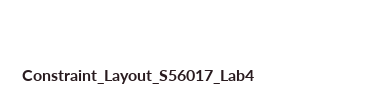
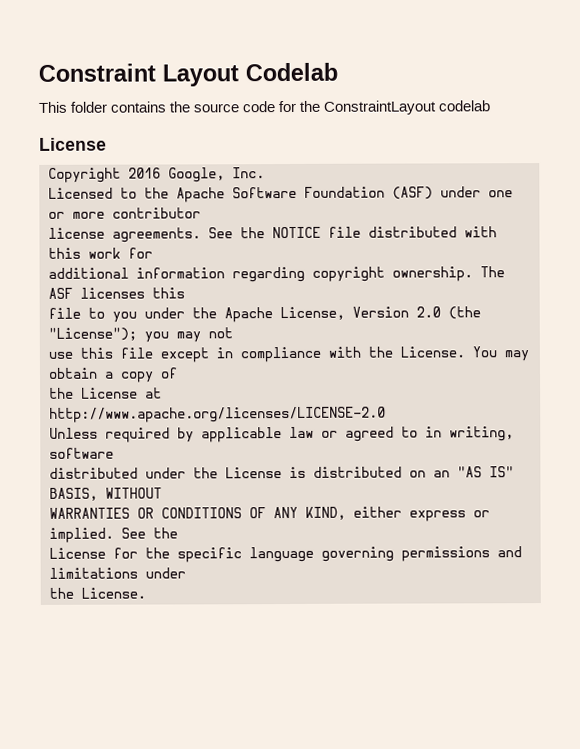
- Constraint_Layout_S56017_Lab4
+ Constraint Layout Codelab
+ This folder contains the source code for the ConstraintLayout codelab
+ License
+ Copyright 2016 Google, Inc.
+ Licensed to the Apache Software Foundation (ASF) under one or more contributor
+ license agreements. See the NOTICE file distributed with this work for
+ additional information regarding copyright ownership. The ASF licenses this
+ file to you under the Apache License, Version 2.0 (the "License"); you may not
+ use this file except in compliance with the License. You may obtain a copy of
+ the License at
+ http://www.apache.org/licenses/LICENSE-2.0
+ Unless required by applicable law or agreed to in writing, software
+ distributed under the License is distributed on an "AS IS" BASIS, WITHOUT
+ WARRANTIES OR CONDITIONS OF ANY KIND, either express or implied. See the
+ License for the specific language governing permissions and limitations under
+ the License.

